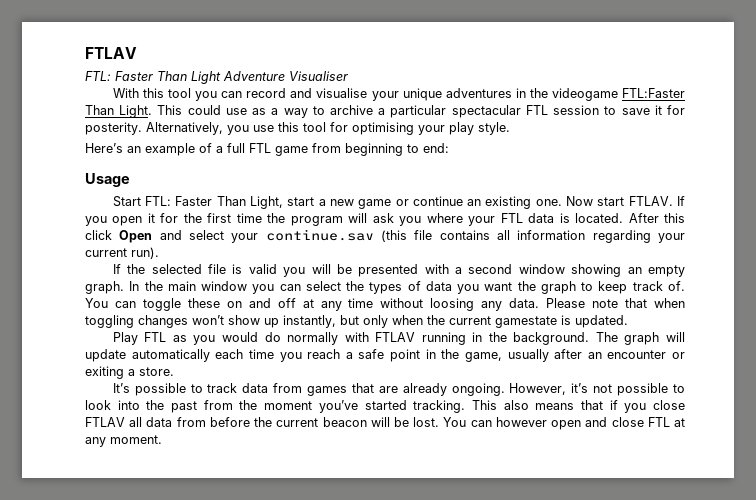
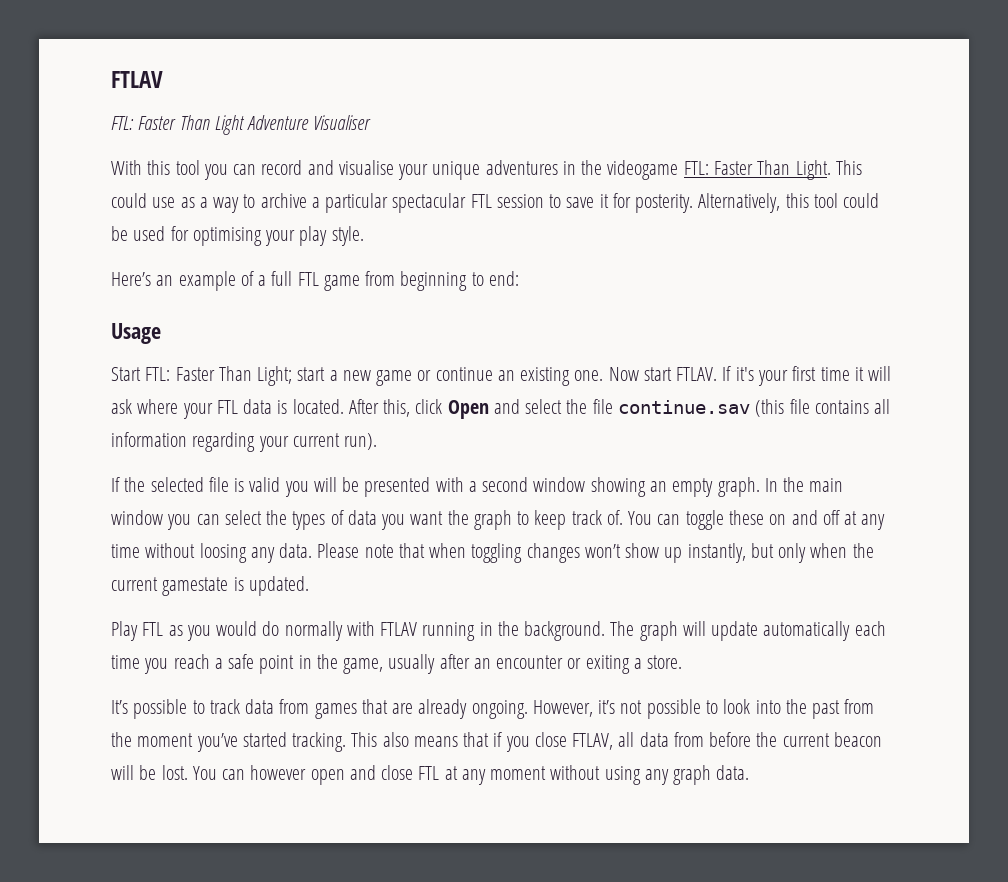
- With this tool you can record and visualise your unique adventures in the videogame FTL:Faster Than Light.
+ With this tool you can record and visualise your unique adventures in the videogame FTL: Faster Than Light.
- Alternatively, you use this tool for optimising your play style.
+ Alternatively, this tool could be used for optimising your play style.
- Start FTL: Faster Than Light, start a new game or continue an existing one.
+ Start FTL: Faster Than Light; start a new game or continue an existing one.
- If you open it for the first time the program will ask you where your FTL data is located.
+ If it's your first time it will ask where your FTL data is located.
- After this click Open and select your continue.sav (this file contains all information regarding your current run).
+ After this, click Open and select the file continue.sav (this file contains all information regarding your current run).
- This also means that if you close FTLAV all data from before the current beacon will be lost.
+ This also means that if you close FTLAV, all data from before the current beacon will be lost.
- You can however open and close FTL at any moment.
+ You can however open and close FTL at any moment without using any graph data.

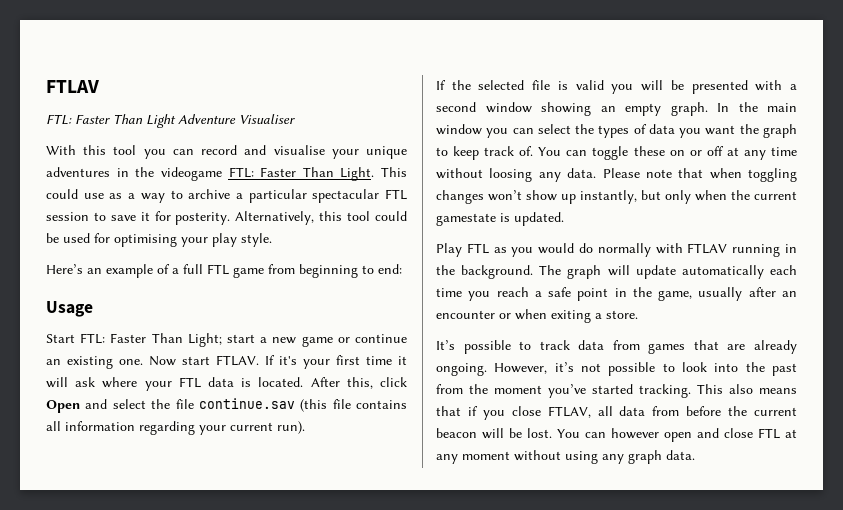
- You can toggle these on and off at any time without loosing any data.
+ You can toggle these on or off at any time without loosing any data.
- The graph will update automatically each time you reach a safe point in the game, usually after an encounter or exiting a store.
+ The graph will update automatically each time you reach a safe point in the game, usually after an encounter or when exiting a store.

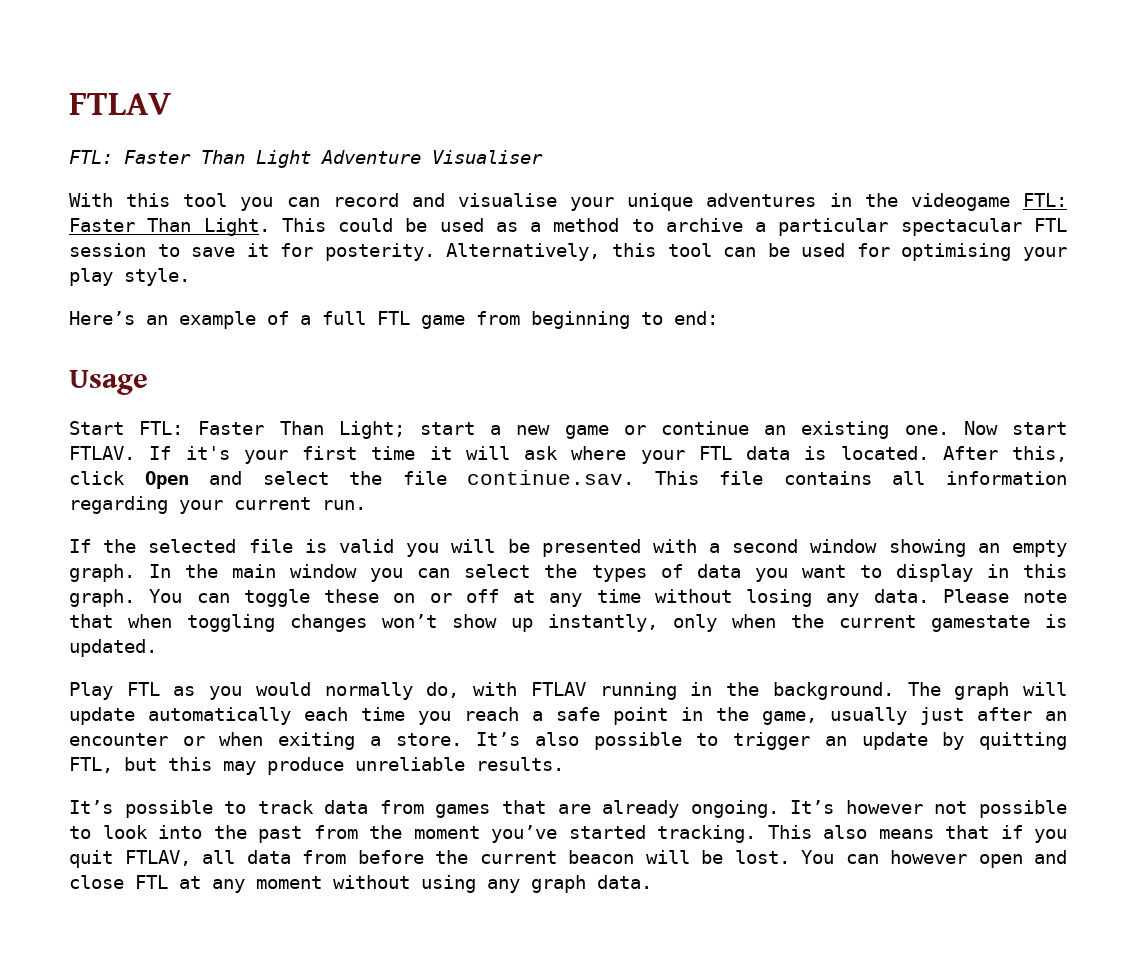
- This could use as a way to archive a particular spectacular FTL session to save it for posterity.
+ This could be used as a method to archive a particular spectacular FTL session to save it for posterity.
- Alternatively, this tool could be used for optimising your play style.
+ Alternatively, this tool can be used for optimising your play style.
- After this, click Open and select the file continue.sav (this file contains all information regarding your current run).
+ After this, click Open and select the file continue.sav. This file contains all information regarding your current run.
- In the main window you can select the types of data you want the graph to keep track of.
+ In the main window you can select the types of data you want to display in this graph.
- You can toggle these on or off at any time without loosing any data.
+ You can toggle these on or off at any time without losing any data.
- Please note that when toggling changes won’t show up instantly, but only when the current gamestate is updated.
+ Please note that when toggling changes won’t show up instantly, only when the current gamestate is updated.
- Play FTL as you would do normally with FTLAV running in the background.
+ Play FTL as you would normally do, with FTLAV running in the background.
- The graph will update automatically each time you reach a safe point in the game, usually after an encounter or when exiting a store.
+ The graph will update automatically each time you reach a safe point in the game, usually just after an encounter or when exiting a store. It’s also possible to trigger an update by quitting FTL, but this may produce unreliable results.
- However, it’s not possible to look into the past from the moment you’ve started tracking.
+ It’s however not possible to look into the past from the moment you’ve started tracking.
- This also means that if you close FTLAV, all data from before the current beacon will be lost.
+ This also means that if you quit FTLAV, all data from before the current beacon will be lost.

